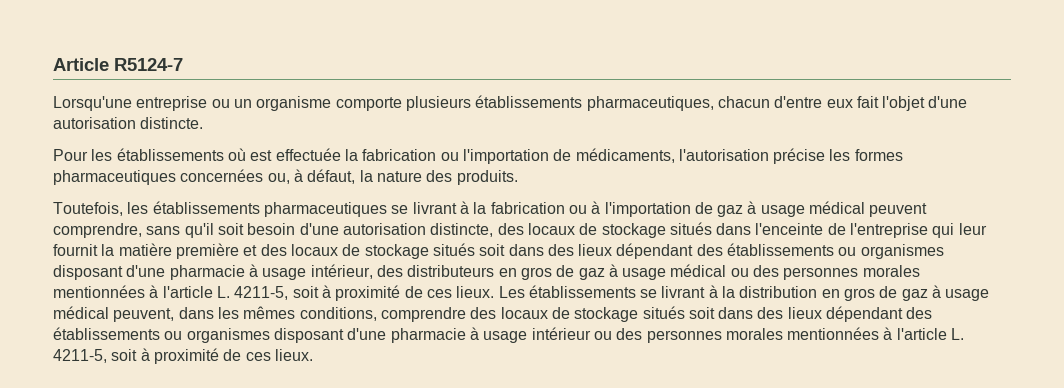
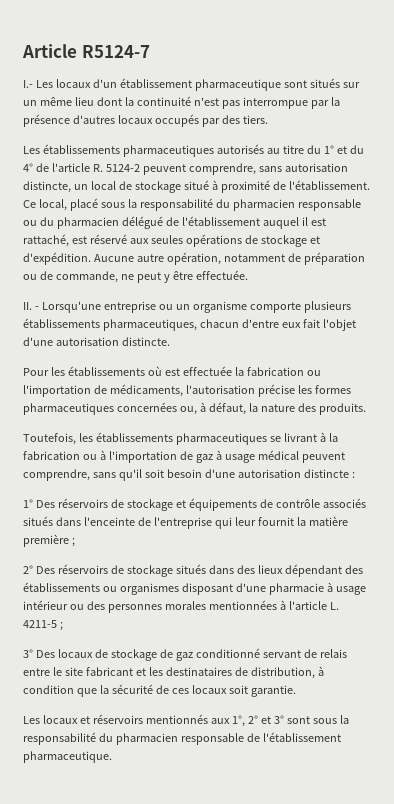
- Lorsqu'une entreprise ou un organisme comporte plusieurs établissements pharmaceutiques, chacun d'entre eux fait l'objet d'une autorisation distincte.
+ I.- Les locaux d'un établissement pharmaceutique sont situés sur un même lieu dont la continuité n'est pas interrompue par la présence d'autres locaux occupés par des tiers.
+ Les établissements pharmaceutiques autorisés au titre du 1° et du 4° de l'article R. 5124-2 peuvent comprendre, sans autorisation distincte, un local de stockage situé à proximité de l'établissement. Ce local, placé sous la responsabilité du pharmacien responsable ou du pharmacien délégué de l'établissement auquel il est rattaché, est réservé aux seules opérations de stockage et d'expédition. Aucune autre opération, notamment de préparation ou de commande, ne peut y être effectuée.
+ II. - Lorsqu'une entreprise ou un organisme comporte plusieurs établissements pharmaceutiques, chacun d'entre eux fait l'objet d'une autorisation distincte.
- Toutefois, les établissements pharmaceutiques se livrant à la fabrication ou à l'importation de gaz à usage médical peuvent comprendre, sans qu'il soit besoin d'une autorisation distincte, des locaux de stockage situés dans l'enceinte de l'entreprise qui leur fournit la matière première et des locaux de stockage situés soit dans des lieux dépendant des établissements ou organismes disposant d'une pharmacie à usage intérieur, des distributeurs en gros de gaz à usage médical ou des personnes morales mentionnées à l'article L. 4211-5, soit à proximité de ces lieux. Les établissements se livrant à la distribution en gros de gaz à usage médical peuvent, dans les mêmes conditions, comprendre des locaux de stockage situés soit dans des lieux dépendant des établissements ou organismes disposant d'une pharmacie à usage intérieur ou des personnes morales mentionnées à l'article L. 4211-5, soit à proximité de ces lieux.
+ Toutefois, les établissements pharmaceutiques se livrant à la fabrication ou à l'importation de gaz à usage médical peuvent comprendre, sans qu'il soit besoin d'une autorisation distincte :
+ 1° Des réservoirs de stockage et équipements de contrôle associés situés dans l'enceinte de l'entreprise qui leur fournit la matière première ;
+ 2° Des réservoirs de stockage situés dans des lieux dépendant des établissements ou organismes disposant d'une pharmacie à usage intérieur ou des personnes morales mentionnées à l'article L. 4211-5 ;
+ 3° Des locaux de stockage de gaz conditionné servant de relais entre le site fabricant et les destinataires de distribution, à condition que la sécurité de ces locaux soit garantie.
+ Les locaux et réservoirs mentionnés aux 1°, 2° et 3° sont sous la responsabilité du pharmacien responsable de l'établissement pharmaceutique.

